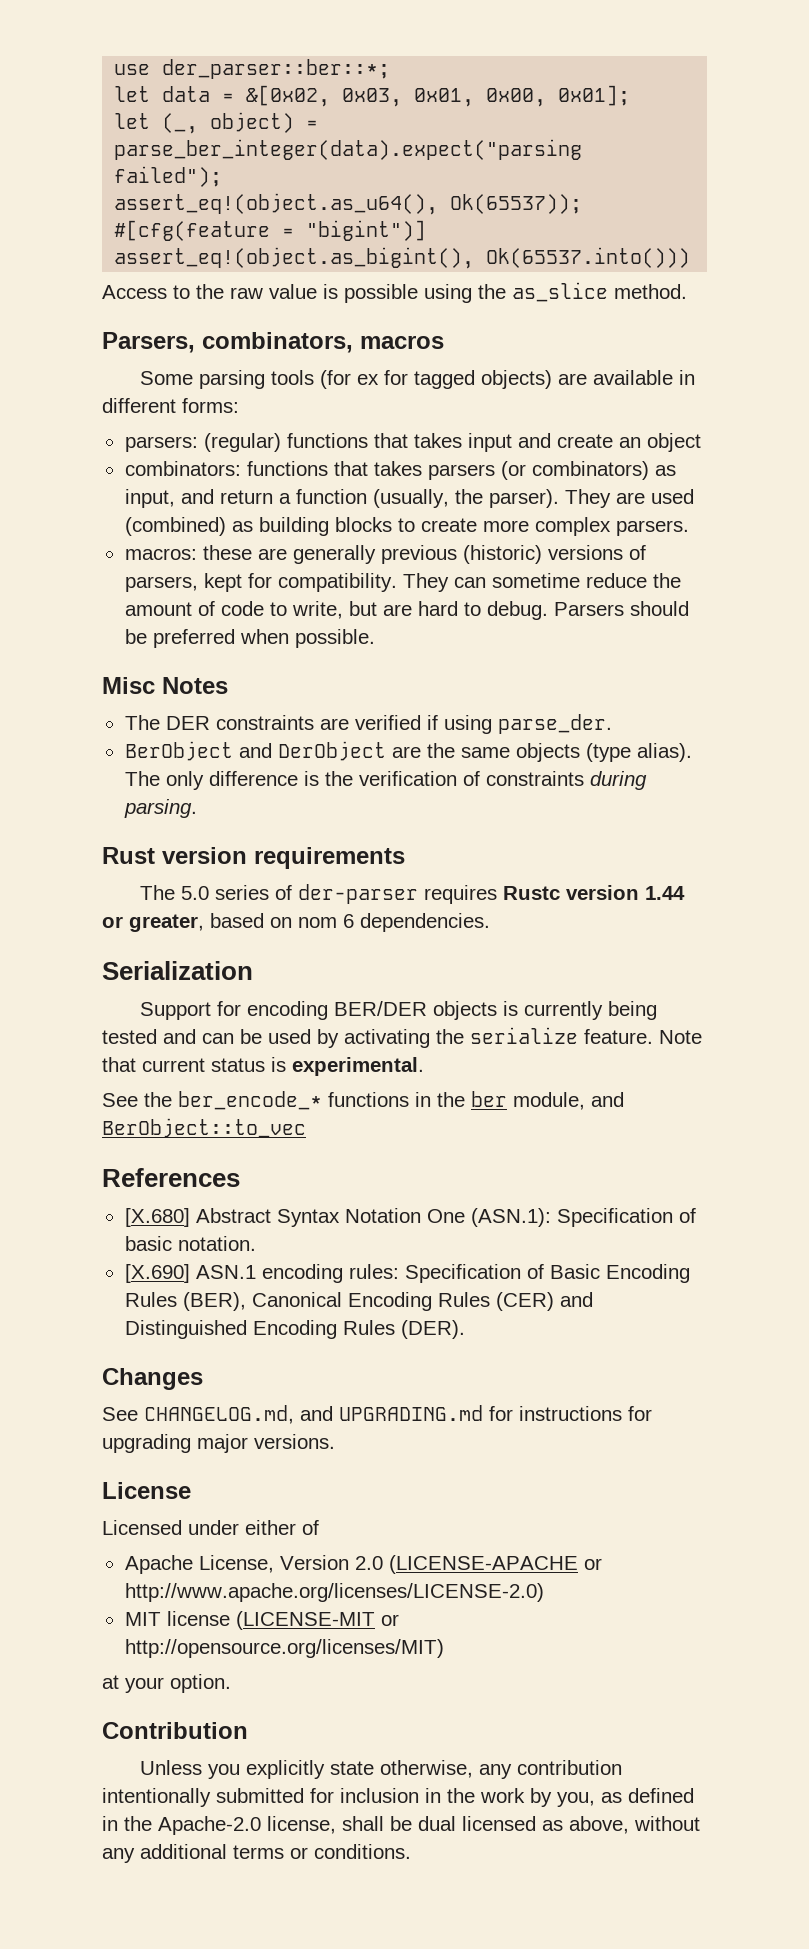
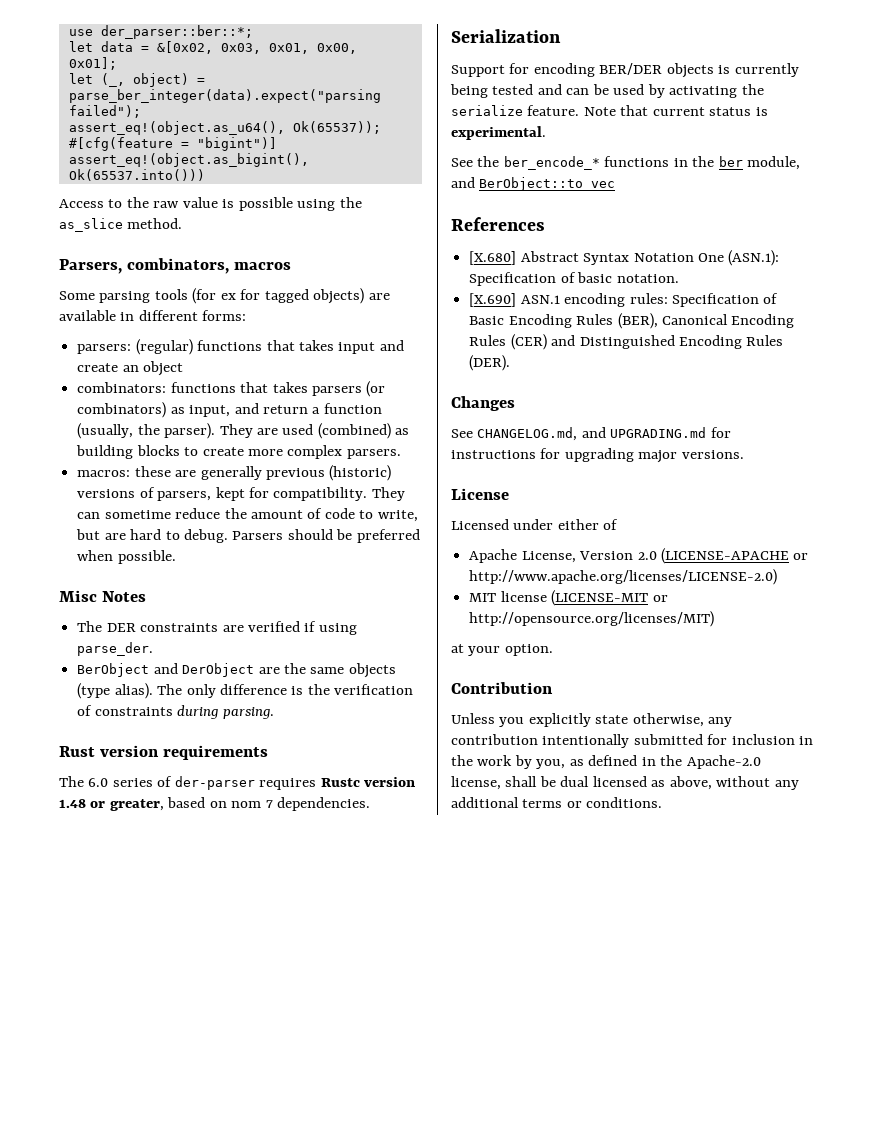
- The 5.0 series of der-parser requires Rustc version 1.44 or greater, based on nom 6 dependencies.
+ The 6.0 series of der-parser requires Rustc version 1.48 or greater, based on nom 7 dependencies.

